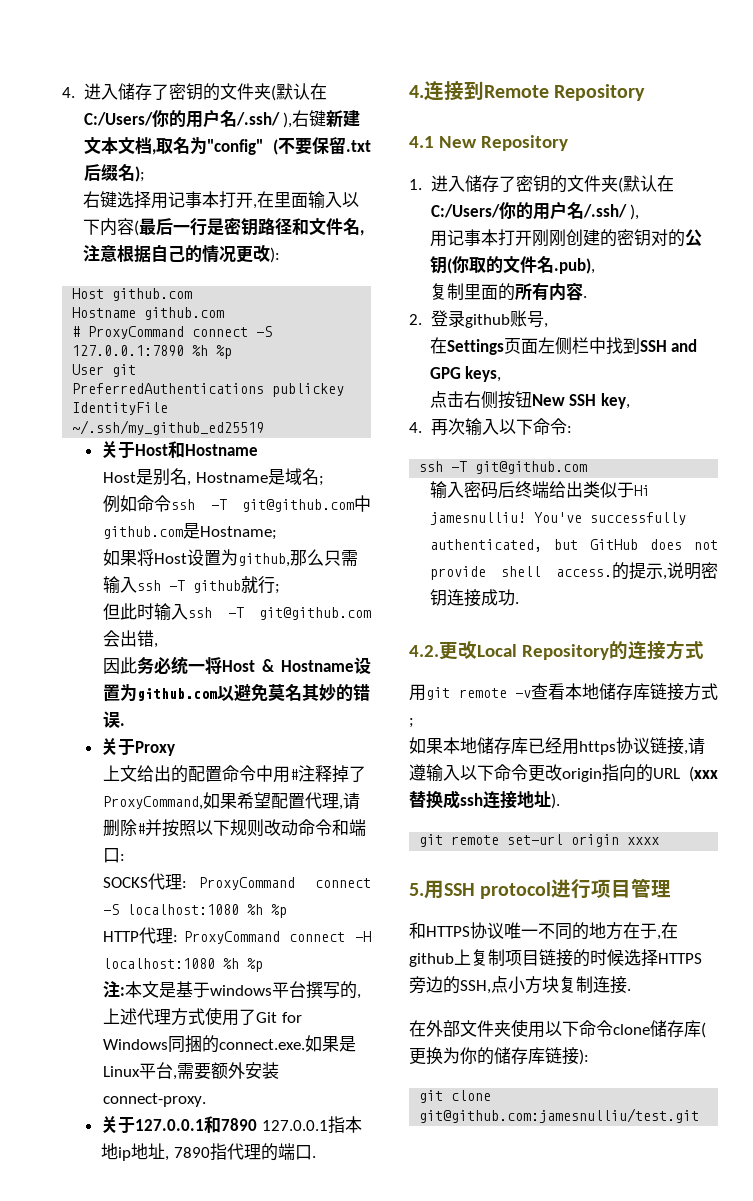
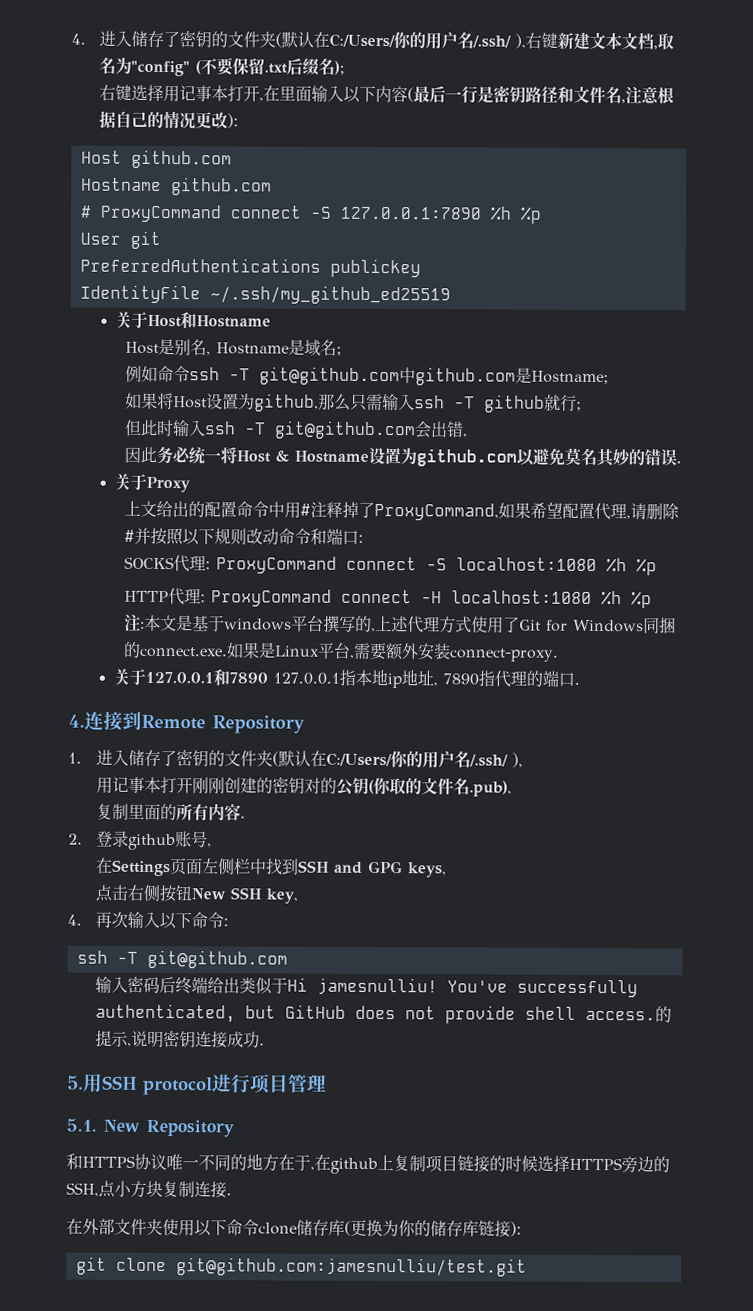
- 4.1 New Repository
- 4.2.更改Local Repository的连接方式
- 用git remote -v查看本地储存库链接方式;
- 如果本地储存库已经用https协议链接,请遵输入以下命令更改origin指向的URL (xxx替换成ssh连接地址).
- git remote set-url origin xxxx
+ 5.1. New Repository

